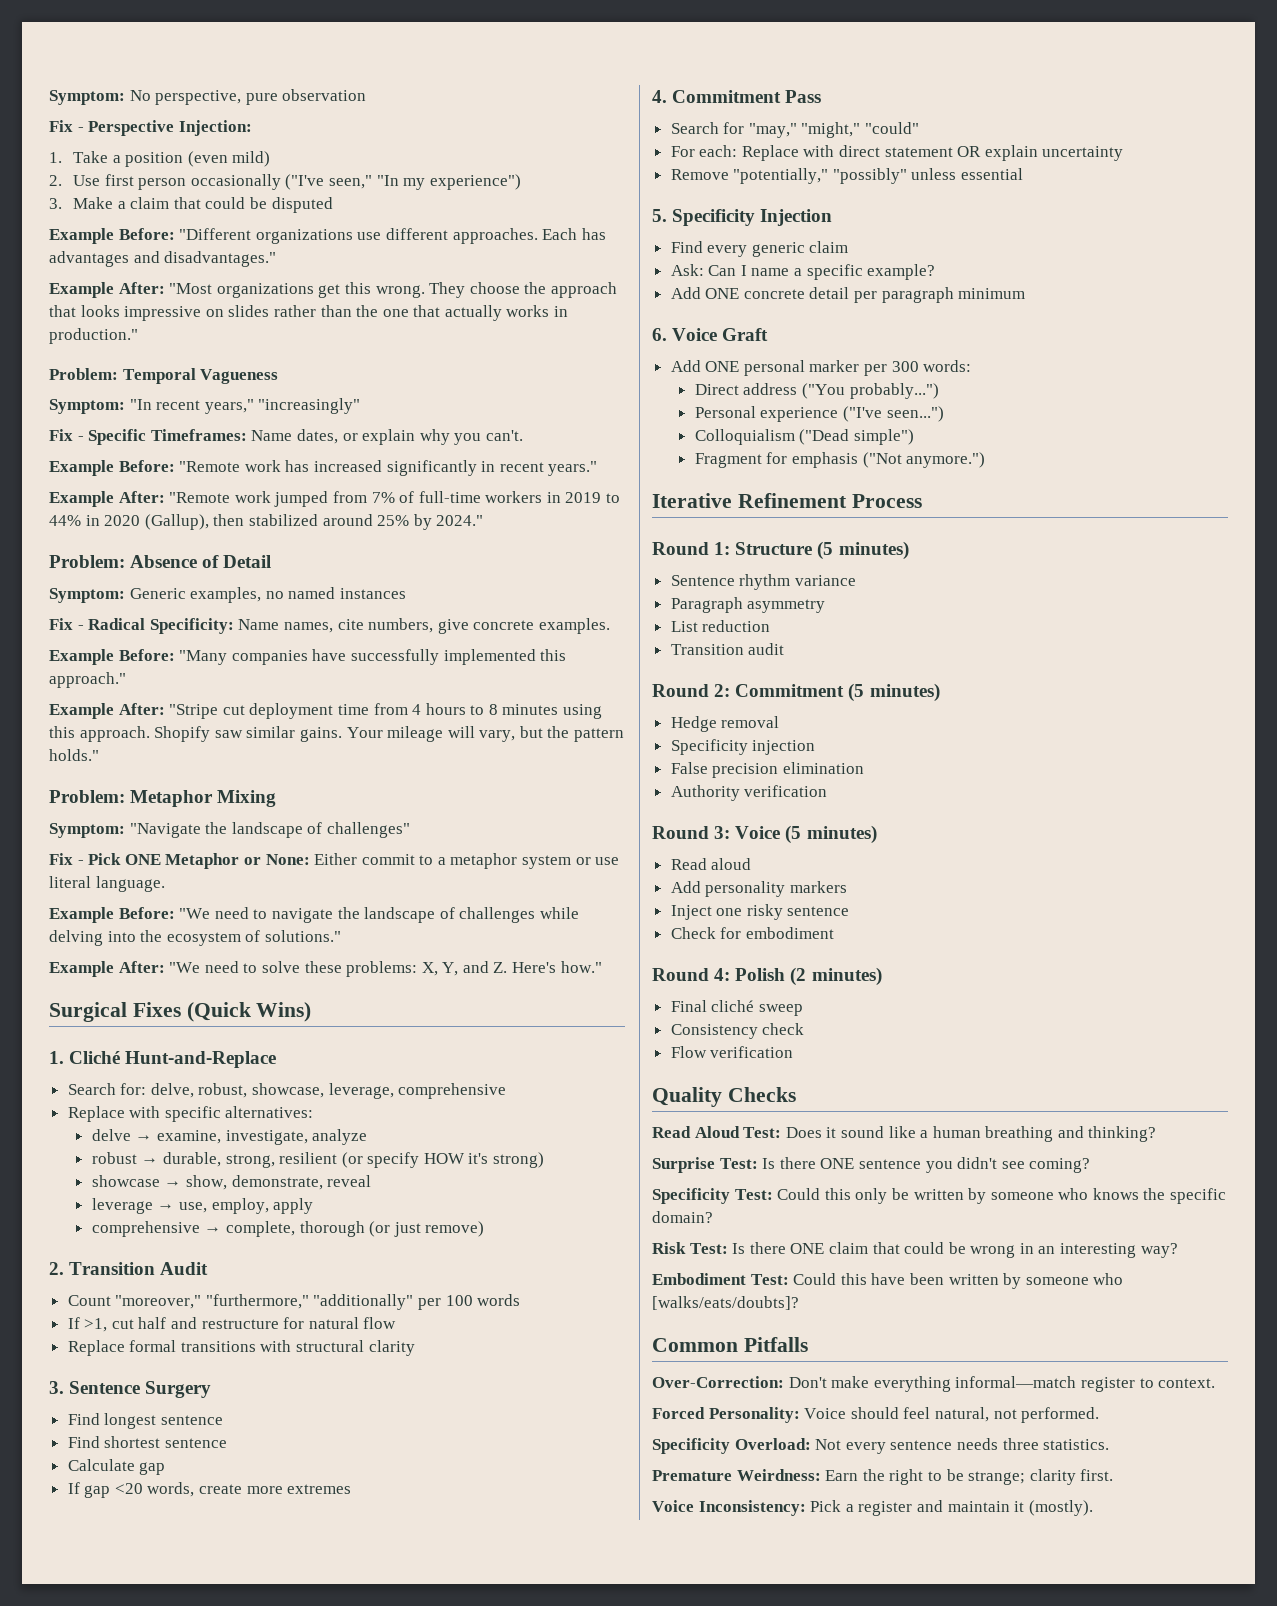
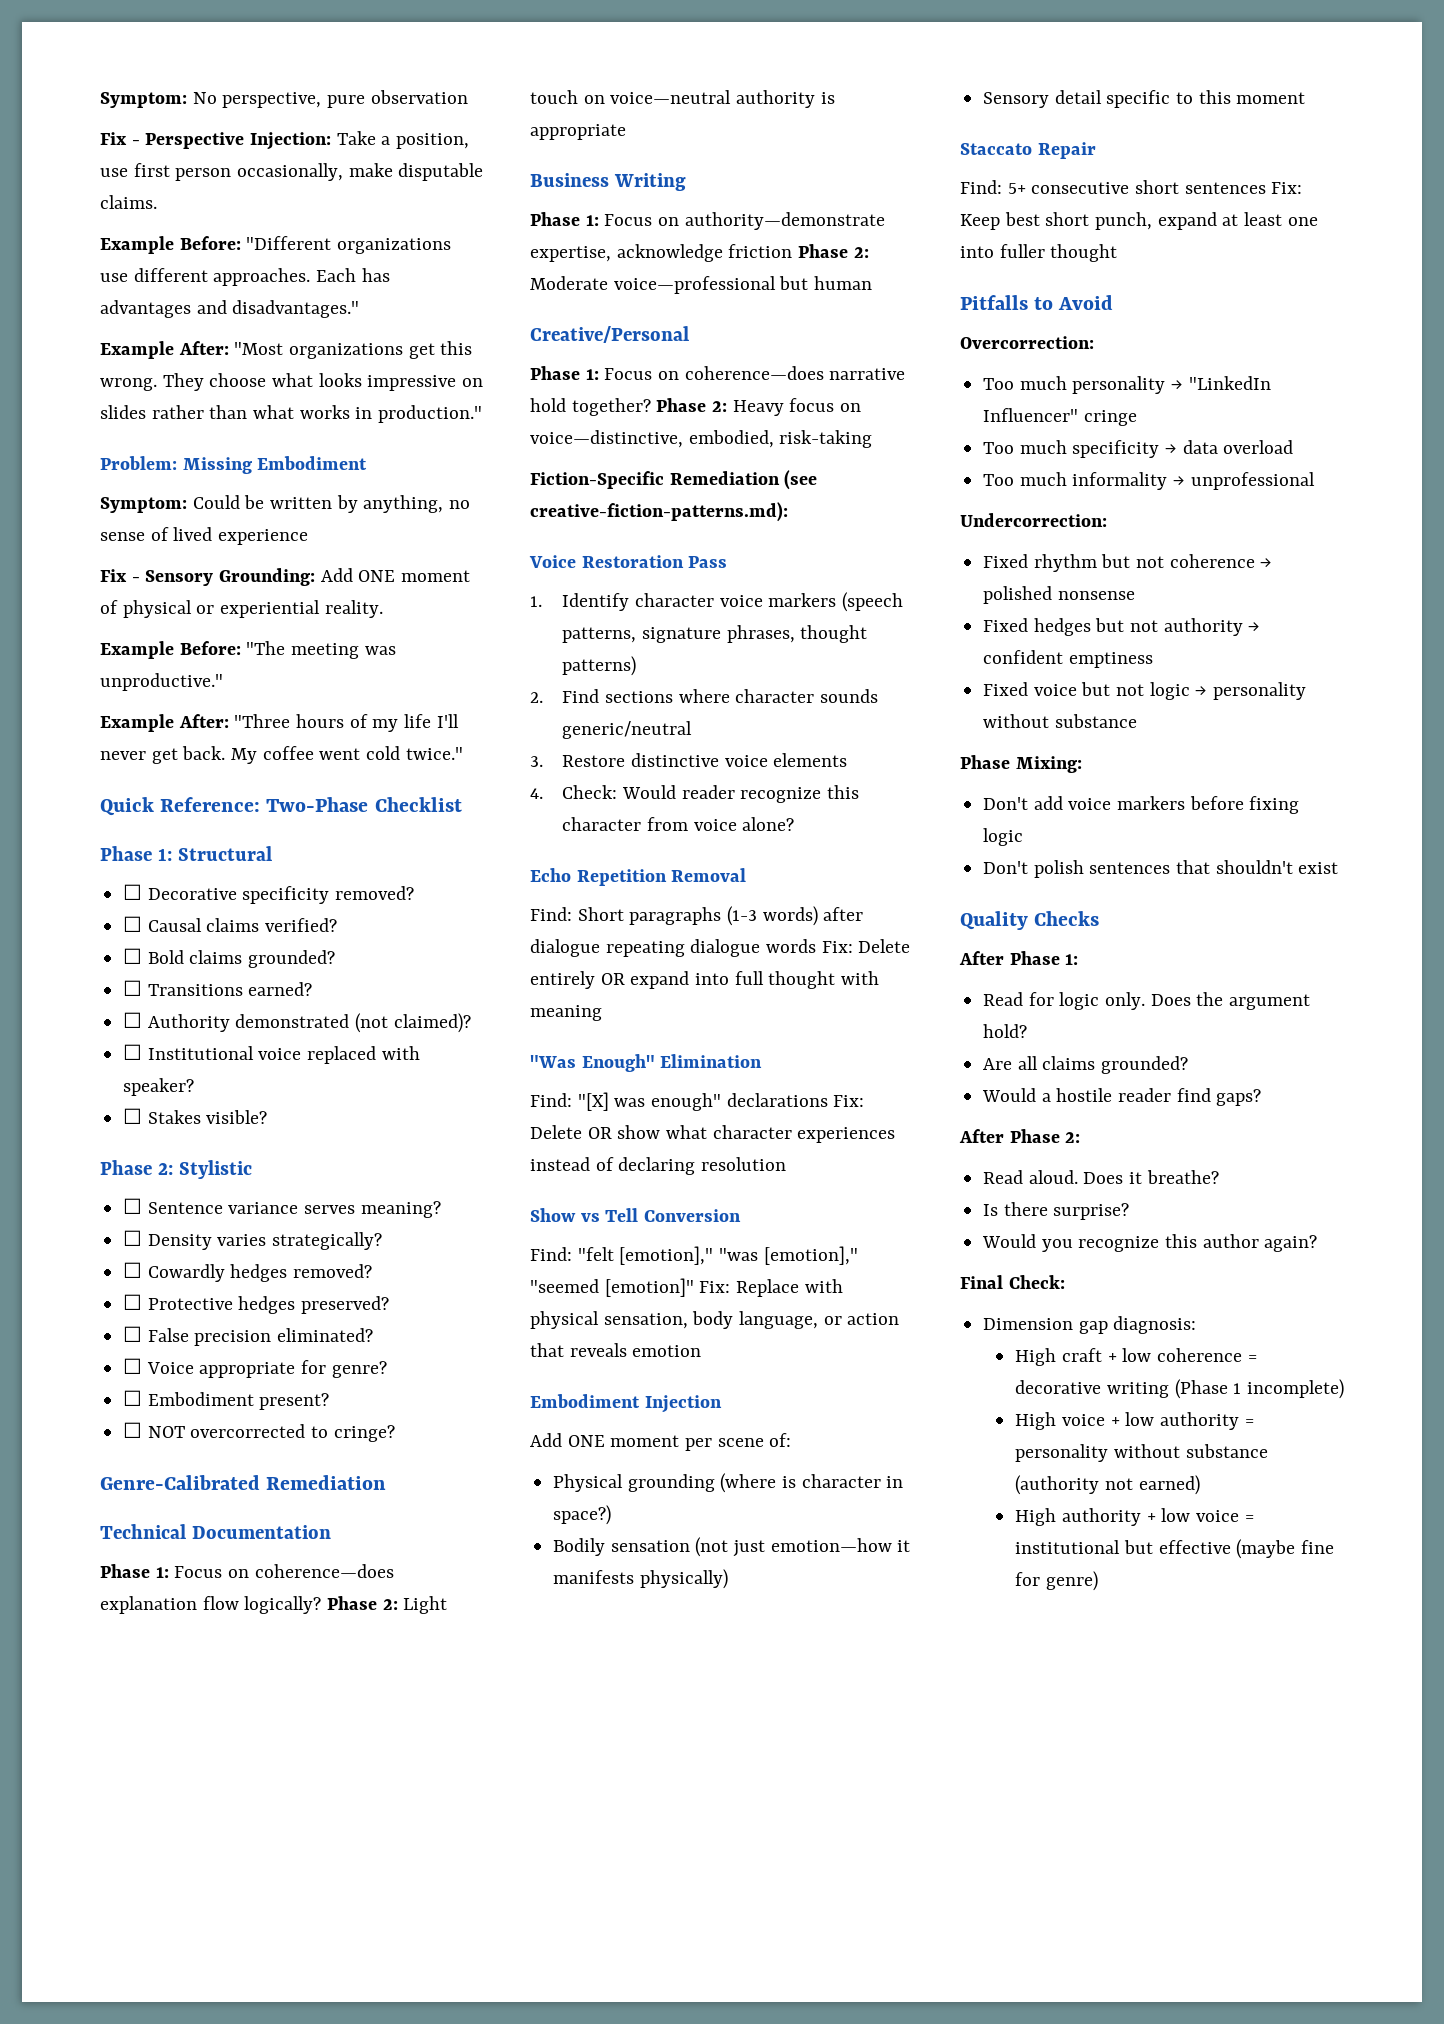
- Fix - Perspective Injection:
- 1. Take a position (even mild)
- 2. Use first person occasionally ("I've seen," "In my experience")
- 3. Make a claim that could be disputed
+ Fix - Perspective Injection: Take a position, use first person occasionally, make disputable claims.
- They choose the approach that looks impressive on slides rather than the one that actually works in production."
+ They choose what looks impressive on slides rather than what works in production."
- Problem: Temporal Vagueness
- Symptom: "In recent years," "increasingly"
- Fix - Specific Timeframes: Name dates, or explain why you can't.
- Example Before: "Remote work has increased significantly in recent years."
- Example After: "Remote work jumped from 7% of full-time workers in 2019 to 44% in 2020 (Gallup), then stabilized around 25% by 2024."
- Problem: Absence of Detail
- Symptom: Generic examples, no named instances
- Fix - Radical Specificity: Name names, cite numbers, give concrete examples.
- Example Before: "Many companies have successfully implemented this approach."
- Example After: "Stripe cut deployment time from 4 hours to 8 minutes using this approach. Shopify saw similar gains. Your mileage will vary, but the pattern holds."
- Problem: Metaphor Mixing
- Symptom: "Navigate the landscape of challenges"
- Fix - Pick ONE Metaphor or None: Either commit to a metaphor system or use literal language.
- Example Before: "We need to navigate the landscape of challenges while delving into the ecosystem of solutions."
- Example After: "We need to solve these problems: X, Y, and Z. Here's how."
- Surgical Fixes (Quick Wins)
- 1. Cliché Hunt-and-Replace
- Search for: delve, robust, showcase, leverage, comprehensive
- Replace with specific alternatives:
- delve → examine, investigate, analyze
- robust → durable, strong, resilient (or specify HOW it's strong)
- showcase → show, demonstrate, reveal
- leverage → use, employ, apply
- comprehensive → complete, thorough (or just remove)
- 2. Transition Audit
- Count "moreover," "furthermore," "additionally" per 100 words
- If >1, cut half and restructure for natural flow
- Replace formal transitions with structural clarity
- 3. Sentence Surgery
- Find longest sentence
- Find shortest sentence
- Calculate gap
- If gap <20 words, create more extremes
- 4. Commitment Pass
- Search for "may," "might," "could"
- For each: Replace with direct statement OR explain uncertainty
- Remove "potentially," "possibly" unless essential
- 5. Specificity Injection
- Find every generic claim
- Ask: Can I name a specific example?
- Add ONE concrete detail per paragraph minimum
- 6. Voice Graft
- Add ONE personal marker per 300 words:
- Direct address ("You probably...")
- Personal experience ("I've seen...")
- Colloquialism ("Dead simple")
- Fragment for emphasis ("Not anymore.")
- Iterative Refinement Process
- Round 1: Structure (5 minutes)
- Sentence rhythm variance
- Paragraph asymmetry
- List reduction
- Transition audit
- Round 2: Commitment (5 minutes)
- Hedge removal
- Specificity injection
- False precision elimination
- Authority verification
- Round 3: Voice (5 minutes)
- Read aloud
- Add personality markers
- Inject one risky sentence
- Check for embodiment
- Round 4: Polish (2 minutes)
- Final cliché sweep
- Consistency check
- Flow verification
+ Problem: Missing Embodiment
+ Symptom: Could be written by anything, no sense of lived experience
+ Fix - Sensory Grounding: Add ONE moment of physical or experiential reality.
+ Example Before: "The meeting was unproductive."
+ Example After: "Three hours of my life I'll never get back. My coffee went cold twice."
+ Quick Reference: Two-Phase Checklist
+ Phase 1: Structural
+ ☐ Decorative specificity removed?
+ ☐ Causal claims verified?
+ ☐ Bold claims grounded?
+ ☐ Transitions earned?
+ ☐ Authority demonstrated (not claimed)?
+ ☐ Institutional voice replaced with speaker?
+ ☐ Stakes visible?
+ Phase 2: Stylistic
+ ☐ Sentence variance serves meaning?
+ ☐ Density varies strategically?
+ ☐ Cowardly hedges removed?
+ ☐ Protective hedges preserved?
+ ☐ False precision eliminated?
+ ☐ Voice appropriate for genre?
+ ☐ Embodiment present?
+ ☐ NOT overcorrected to cringe?
+ Genre-Calibrated Remediation
+ Technical Documentation
+ Phase 1: Focus on coherence—does explanation flow logically? Phase 2: Light touch on voice—neutral authority is appropriate
+ Business Writing
+ Phase 1: Focus on authority—demonstrate expertise, acknowledge friction Phase 2: Moderate voice—professional but human
+ Creative/Personal
+ Phase 1: Focus on coherence—does narrative hold together? Phase 2: Heavy focus on voice—distinctive, embodied, risk-taking
+ Fiction-Specific Remediation (see creative-fiction-patterns.md):
+ Voice Restoration Pass
+ 1. Identify character voice markers (speech patterns, signature phrases, thought patterns)
+ 2. Find sections where character sounds generic/neutral
+ 3. Restore distinctive voice elements
+ 4. Check: Would reader recognize this character from voice alone?
+ Echo Repetition Removal
+ Find: Short paragraphs (1-3 words) after dialogue repeating dialogue words Fix: Delete entirely OR expand into full thought with meaning
+ "Was Enough" Elimination
+ Find: "[X] was enough" declarations Fix: Delete OR show what character experiences instead of declaring resolution
+ Show vs Tell Conversion
+ Find: "felt [emotion]," "was [emotion]," "seemed [emotion]" Fix: Replace with physical sensation, body language, or action that reveals emotion
+ Embodiment Injection
+ Add ONE moment per scene of:
+ Physical grounding (where is character in space?)
+ Bodily sensation (not just emotion—how it manifests physically)
+ Sensory detail specific to this moment
+ Staccato Repair
+ Find: 5+ consecutive short sentences Fix: Keep best short punch, expand at least one into fuller thought
+ Pitfalls to Avoid
+ Overcorrection:
+ Too much personality → "LinkedIn Influencer" cringe
+ Too much specificity → data overload
+ Too much informality → unprofessional
+ Undercorrection:
+ Fixed rhythm but not coherence → polished nonsense
+ Fixed hedges but not authority → confident emptiness
+ Fixed voice but not logic → personality without substance
+ Phase Mixing:
+ Don't add voice markers before fixing logic
+ Don't polish sentences that shouldn't exist
  Quality Checks
- Read Aloud Test: Does it sound like a human breathing and thinking?
- Surprise Test: Is there ONE sentence you didn't see coming?
- Specificity Test: Could this only be written by someone who knows the specific domain?
- Risk Test: Is there ONE claim that could be wrong in an interesting way?
- Embodiment Test: Could this have been written by someone who [walks/eats/doubts]?
- Common Pitfalls
- Over-Correction: Don't make everything informal—match register to context.
- Forced Personality: Voice should feel natural, not performed.
- Specificity Overload: Not every sentence needs three statistics.
- Premature Weirdness: Earn the right to be strange; clarity first.
- Voice Inconsistency: Pick a register and maintain it (mostly).
+ After Phase 1:
+ Read for logic only. Does the argument hold?
+ Are all claims grounded?
+ Would a hostile reader find gaps?
+ After Phase 2:
+ Read aloud. Does it breathe?
+ Is there surprise?
+ Would you recognize this author again?
+ Final Check:
+ Dimension gap diagnosis:
+ High craft + low coherence = decorative writing (Phase 1 incomplete)
+ High voice + low authority = personality without substance (authority not earned)
+ High authority + low voice = institutional but effective (maybe fine for genre)

